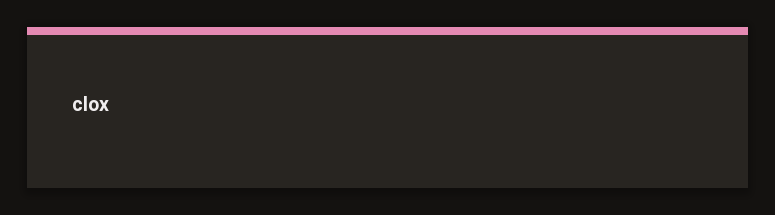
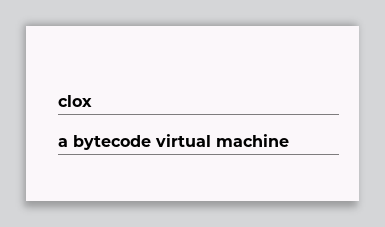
+ a bytecode virtual machine

